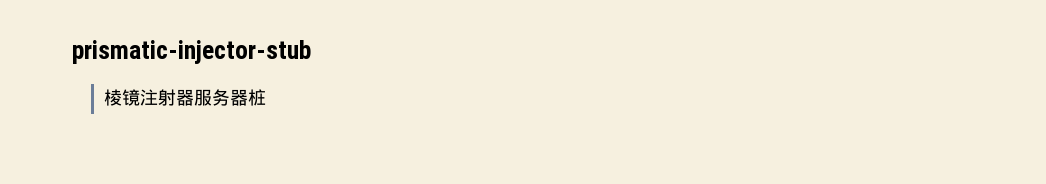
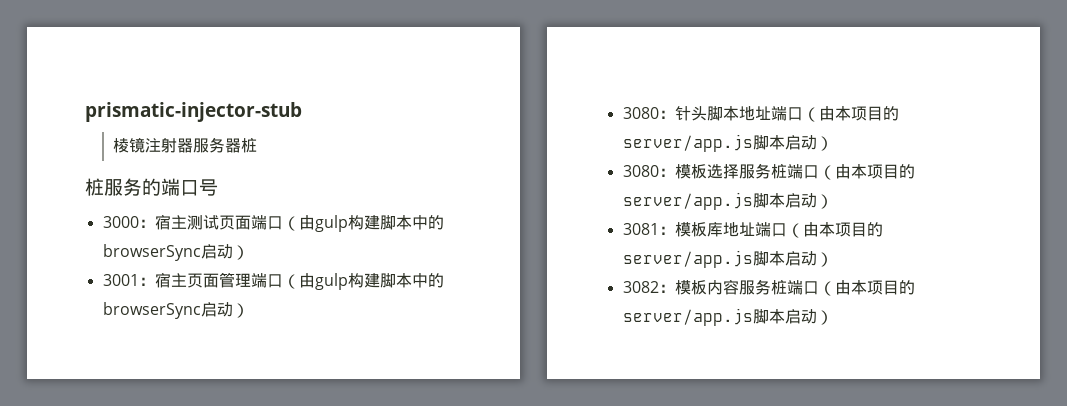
+ 桩服务的端口号
+ 3000：宿主测试页面端口（由gulp构建脚本中的browserSync启动）
+ 3001：宿主页面管理端口（由gulp构建脚本中的browserSync启动）
+ 3080：针头脚本地址端口（由本项目的server/app.js脚本启动）
+ 3080：模板选择服务桩端口（由本项目的server/app.js脚本启动）
+ 3081：模板库地址端口（由本项目的server/app.js脚本启动）
+ 3082：模板内容服务桩端口（由本项目的server/app.js脚本启动）

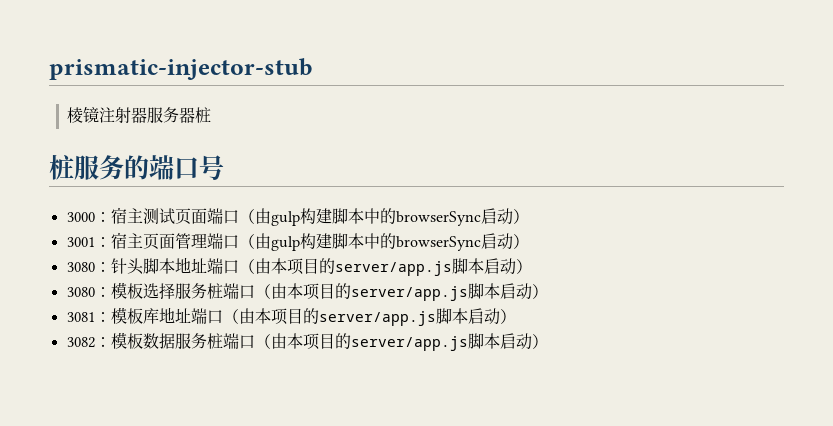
- 3082：模板内容服务桩端口（由本项目的server/app.js脚本启动）
+ 3082：模板数据服务桩端口（由本项目的server/app.js脚本启动）

